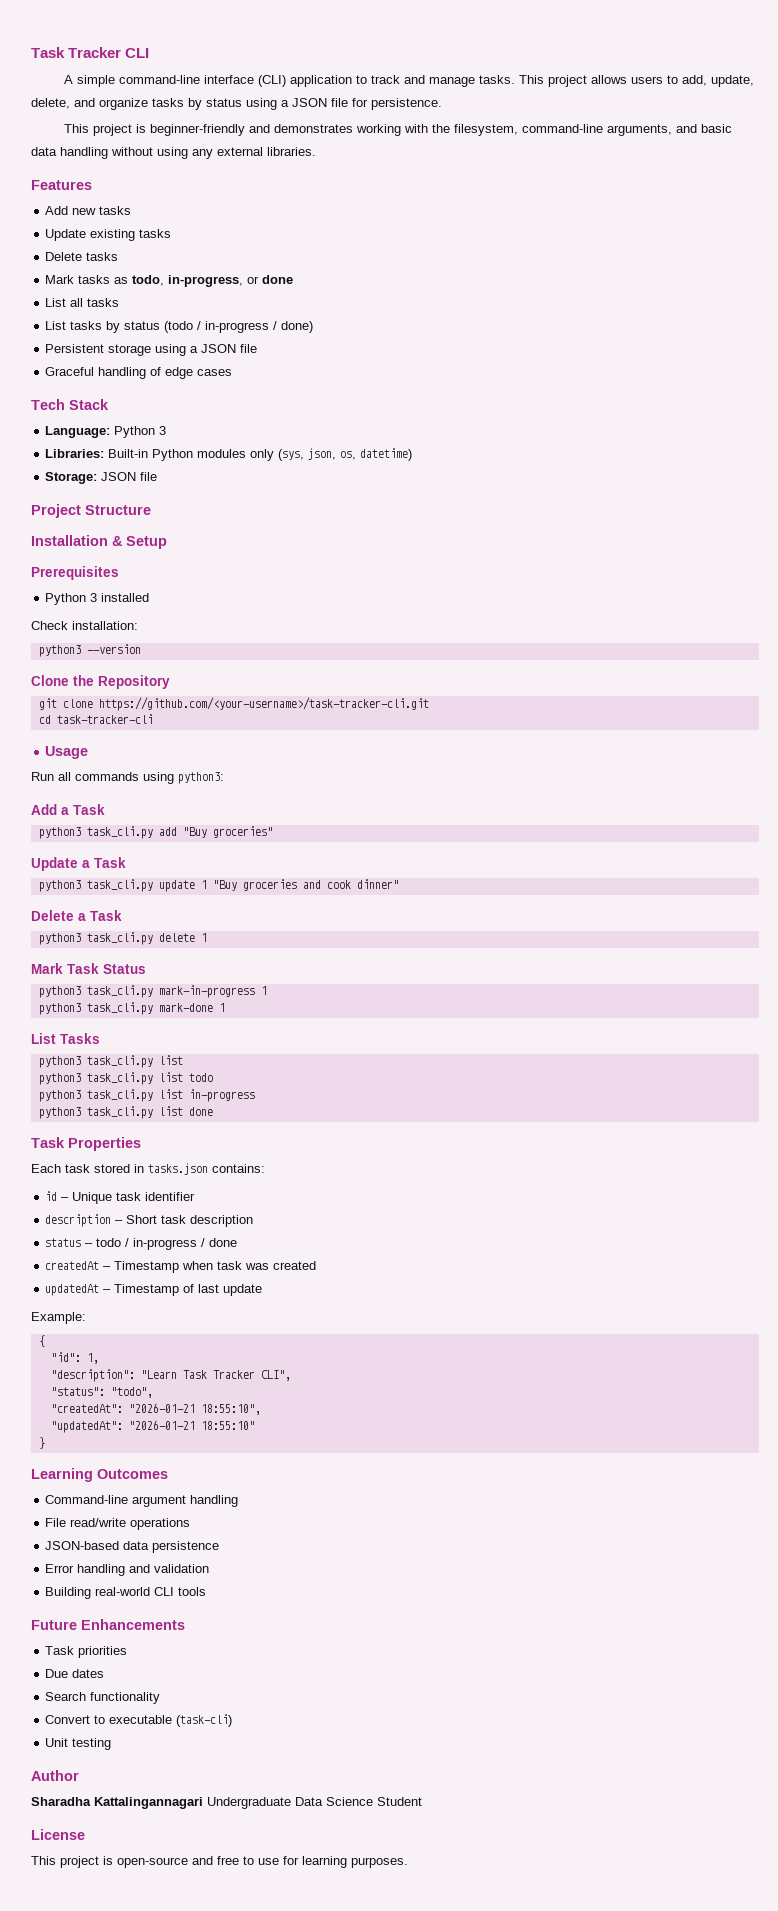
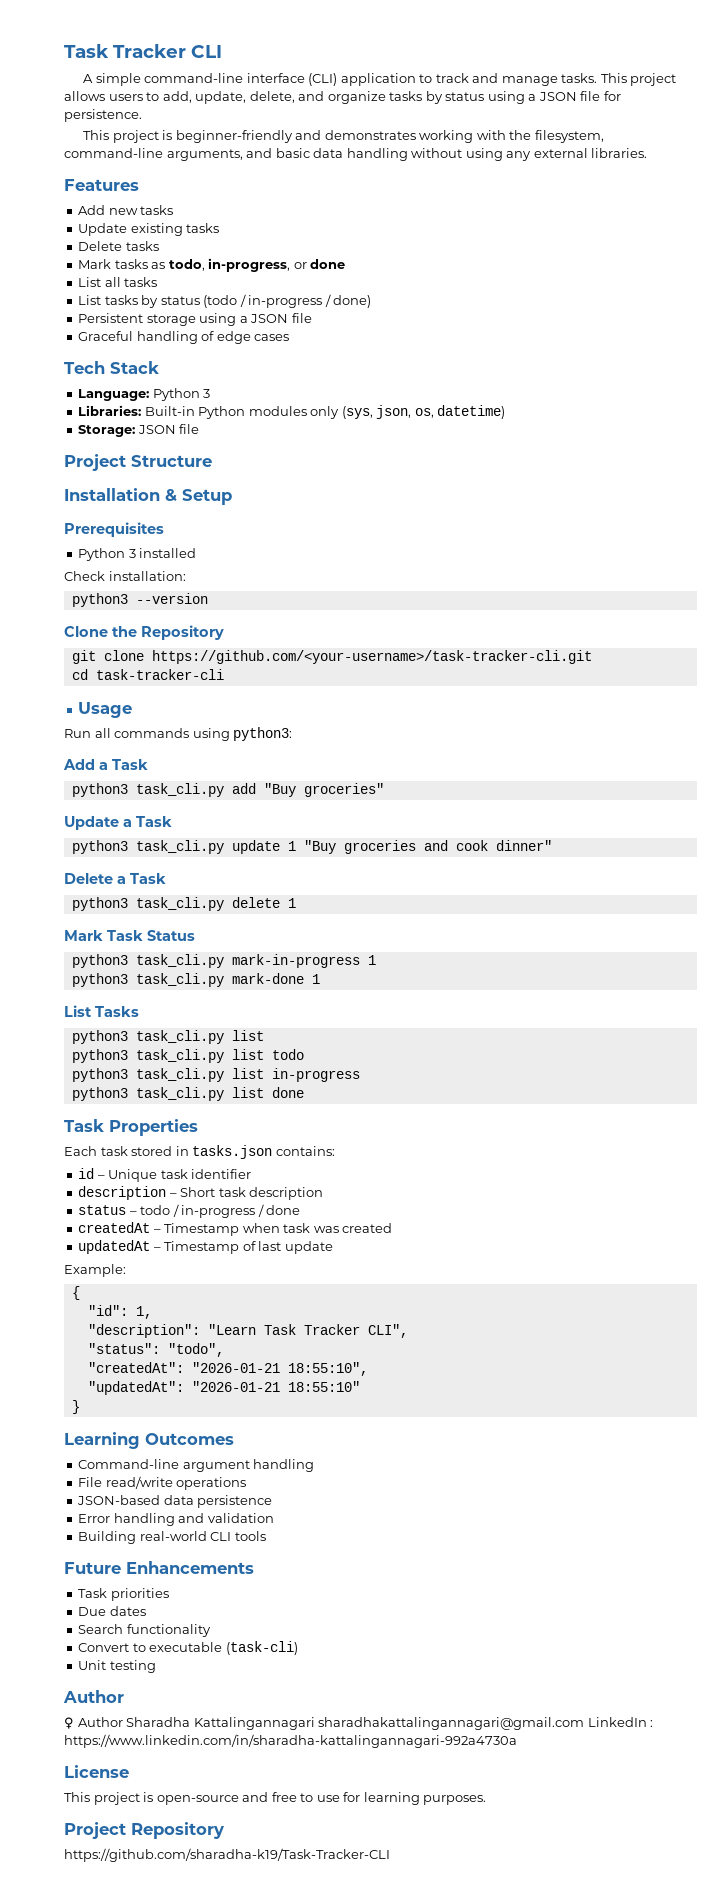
- Sharadha Kattalingannagari Undergraduate Data Science Student
+ ♀ Author Sharadha Kattalingannagari sharadhakattalingannagari@gmail.com LinkedIn : https://www.linkedin.com/in/sharadha-kattalingannagari-992a4730a
+ Project Repository
+ https://github.com/sharadha-k19/Task-Tracker-CLI

